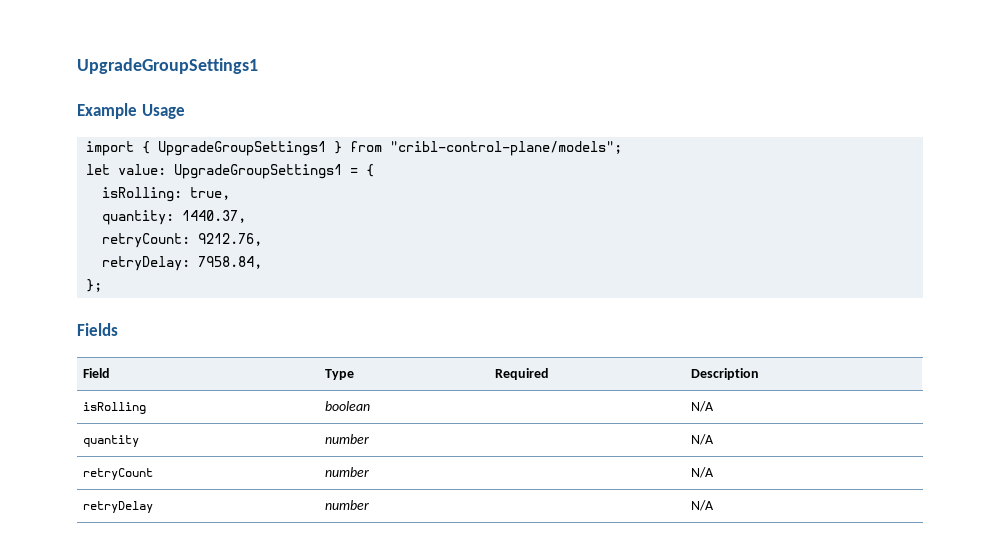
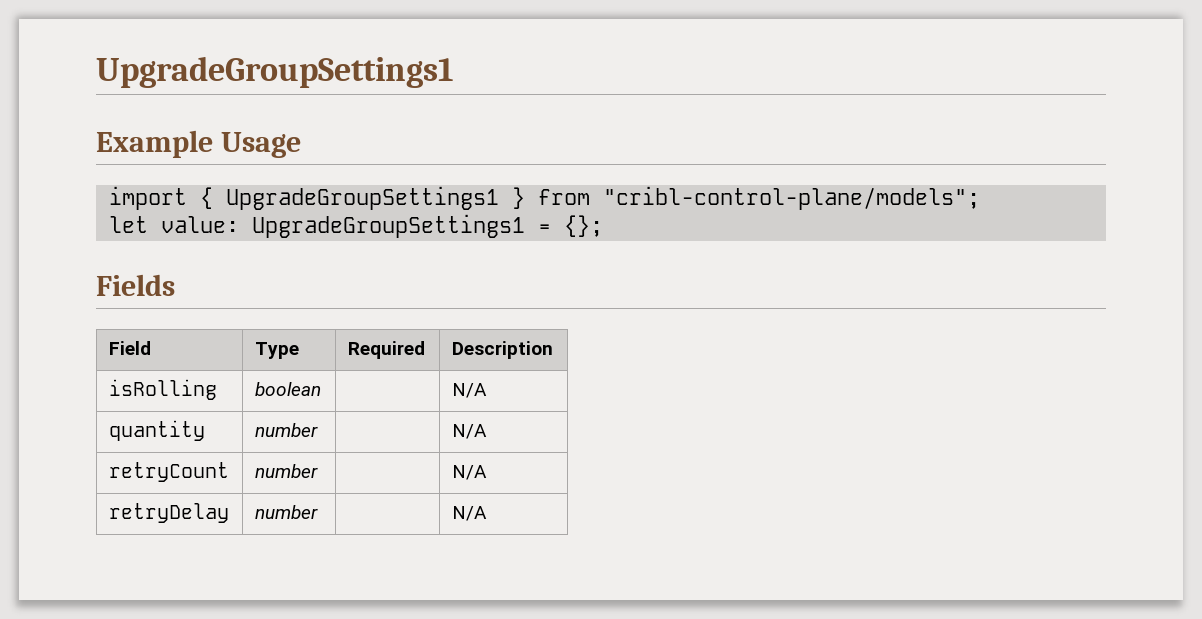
- let value: UpgradeGroupSettings1 = {
- isRolling: true,
- quantity: 1440.37,
- retryCount: 9212.76,
- retryDelay: 7958.84,
- };
+ let value: UpgradeGroupSettings1 = {};

